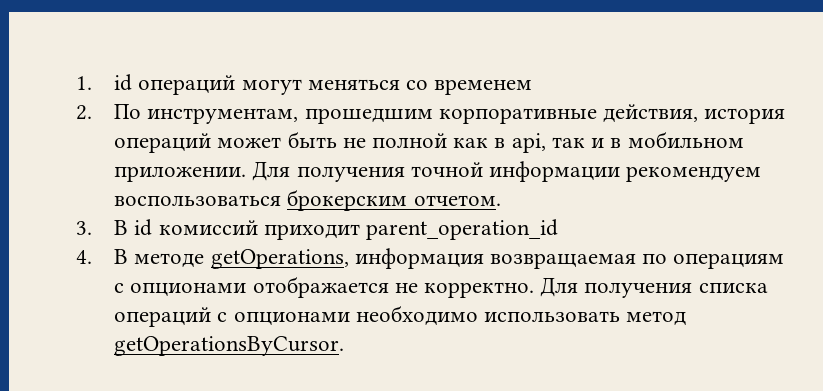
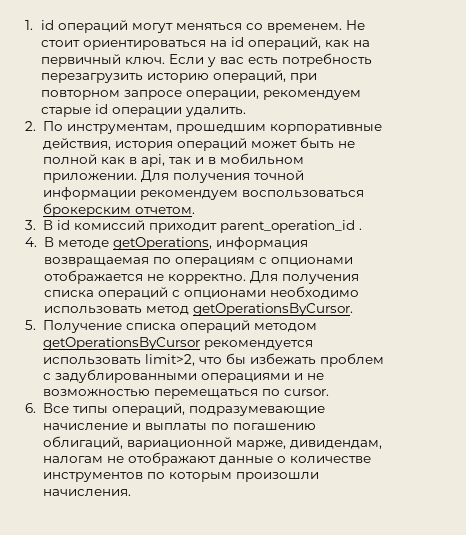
- 1. id операций могут меняться со временем
+ 1. id операций могут меняться со временем. Не стоит ориентироваться на id операций, как на первичный ключ. Если у вас есть потребность перезагрузить историю операций, при повторном запросе операции, рекомендуем старые id операции удалить.
- 3. В id комиссий приходит parent_operation_id
+ 3. В id комиссий приходит parent_operation_id .
+ 5. Получение списка операций методом getOperationsByCursor рекомендуется использовать limit>2, что бы избежать проблем с задублированными операциями и не возможностью перемещаться по cursor.
+ 6. Все типы операций, подразумевающие начисление и выплаты по погашению облигаций, вариационной марже, дивидендам, налогам не отображают данные о количестве инструментов по которым произошли начисления.

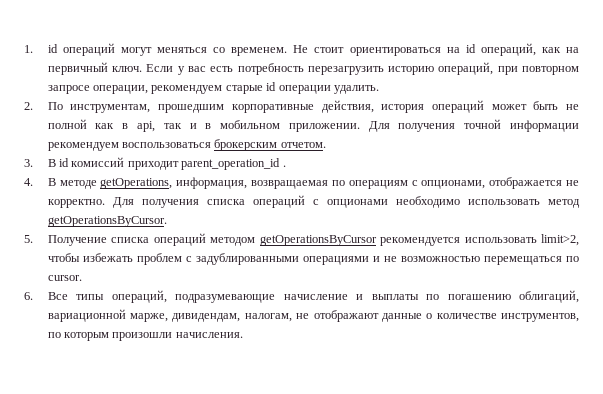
- 4. В методе getOperations, информация возвращаемая по операциям с опционами отображается не корректно.
+ 4. В методе getOperations, информация, возвращаемая по операциям с опционами, отображается не корректно.
- 5. Получение списка операций методом getOperationsByCursor рекомендуется использовать limit>2, что бы избежать проблем с задублированными операциями и не возможностью перемещаться по cursor.
+ 5. Получение списка операций методом getOperationsByCursor рекомендуется использовать limit>2, чтобы избежать проблем с задублированными операциями и не возможностью перемещаться по cursor.
- 6. Все типы операций, подразумевающие начисление и выплаты по погашению облигаций, вариационной марже, дивидендам, налогам не отображают данные о количестве инструментов по которым произошли начисления.
+ 6. Все типы операций, подразумевающие начисление и выплаты по погашению облигаций, вариационной марже, дивидендам, налогам, не отображают данные о количестве инструментов, по которым произошли начисления.

